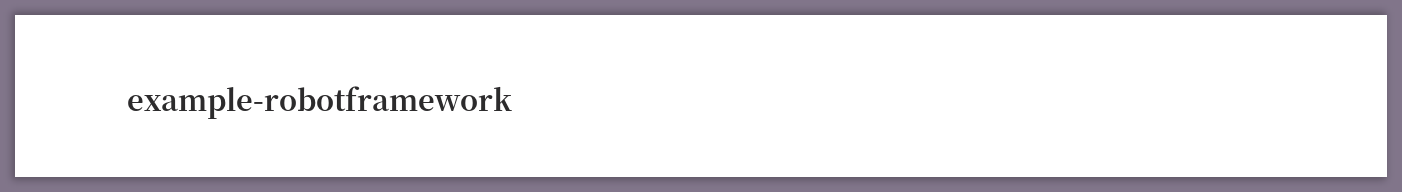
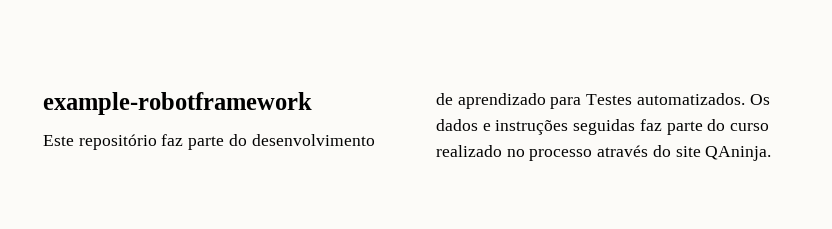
+ Este repositório faz parte do desenvolvimento de aprendizado para Testes automatizados. Os dados e instruções seguidas faz parte do curso realizado no processo através do site QAninja.

